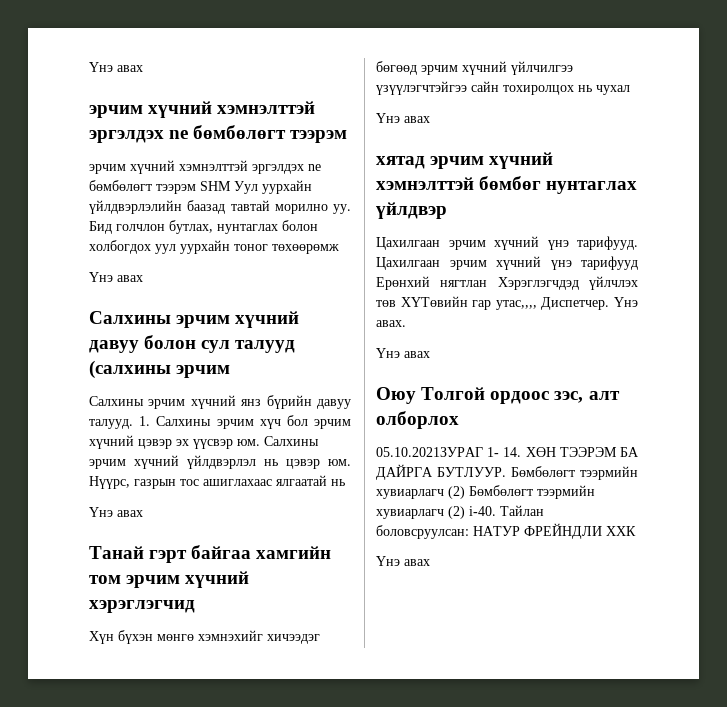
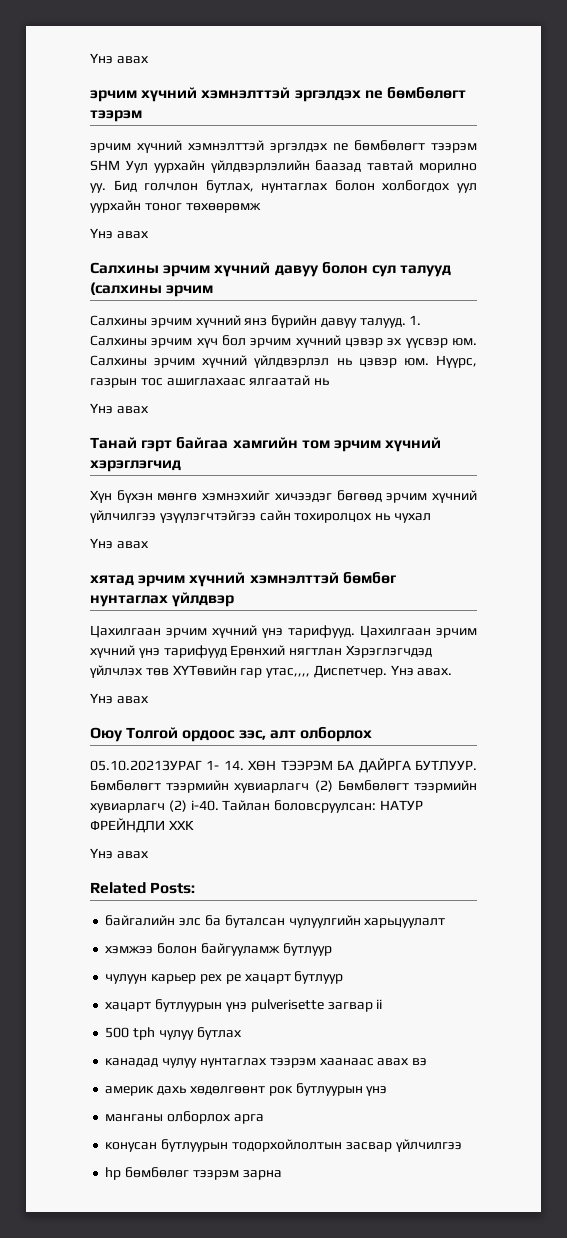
+ Related Posts:
+ байгалийн элс ба буталсан чулуулгийн харьцуулалт
+ хэмжээ болон байгууламж бутлуур
+ чулуун карьер pex pe хацарт бутлуур
+ хацарт бутлуурын үнэ pulverisette загвар ii
+ 500 tph чулуу бутлах
+ канадад чулуу нунтаглах тээрэм хаанаас авах вэ
+ америк дахь хөдөлгөөнт рок бутлуурын үнэ
+ манганы олборлох арга
+ конусан бутлуурын тодорхойлолтын засвар үйлчилгээ
+ hp бөмбөлөг тээрэм зарна

